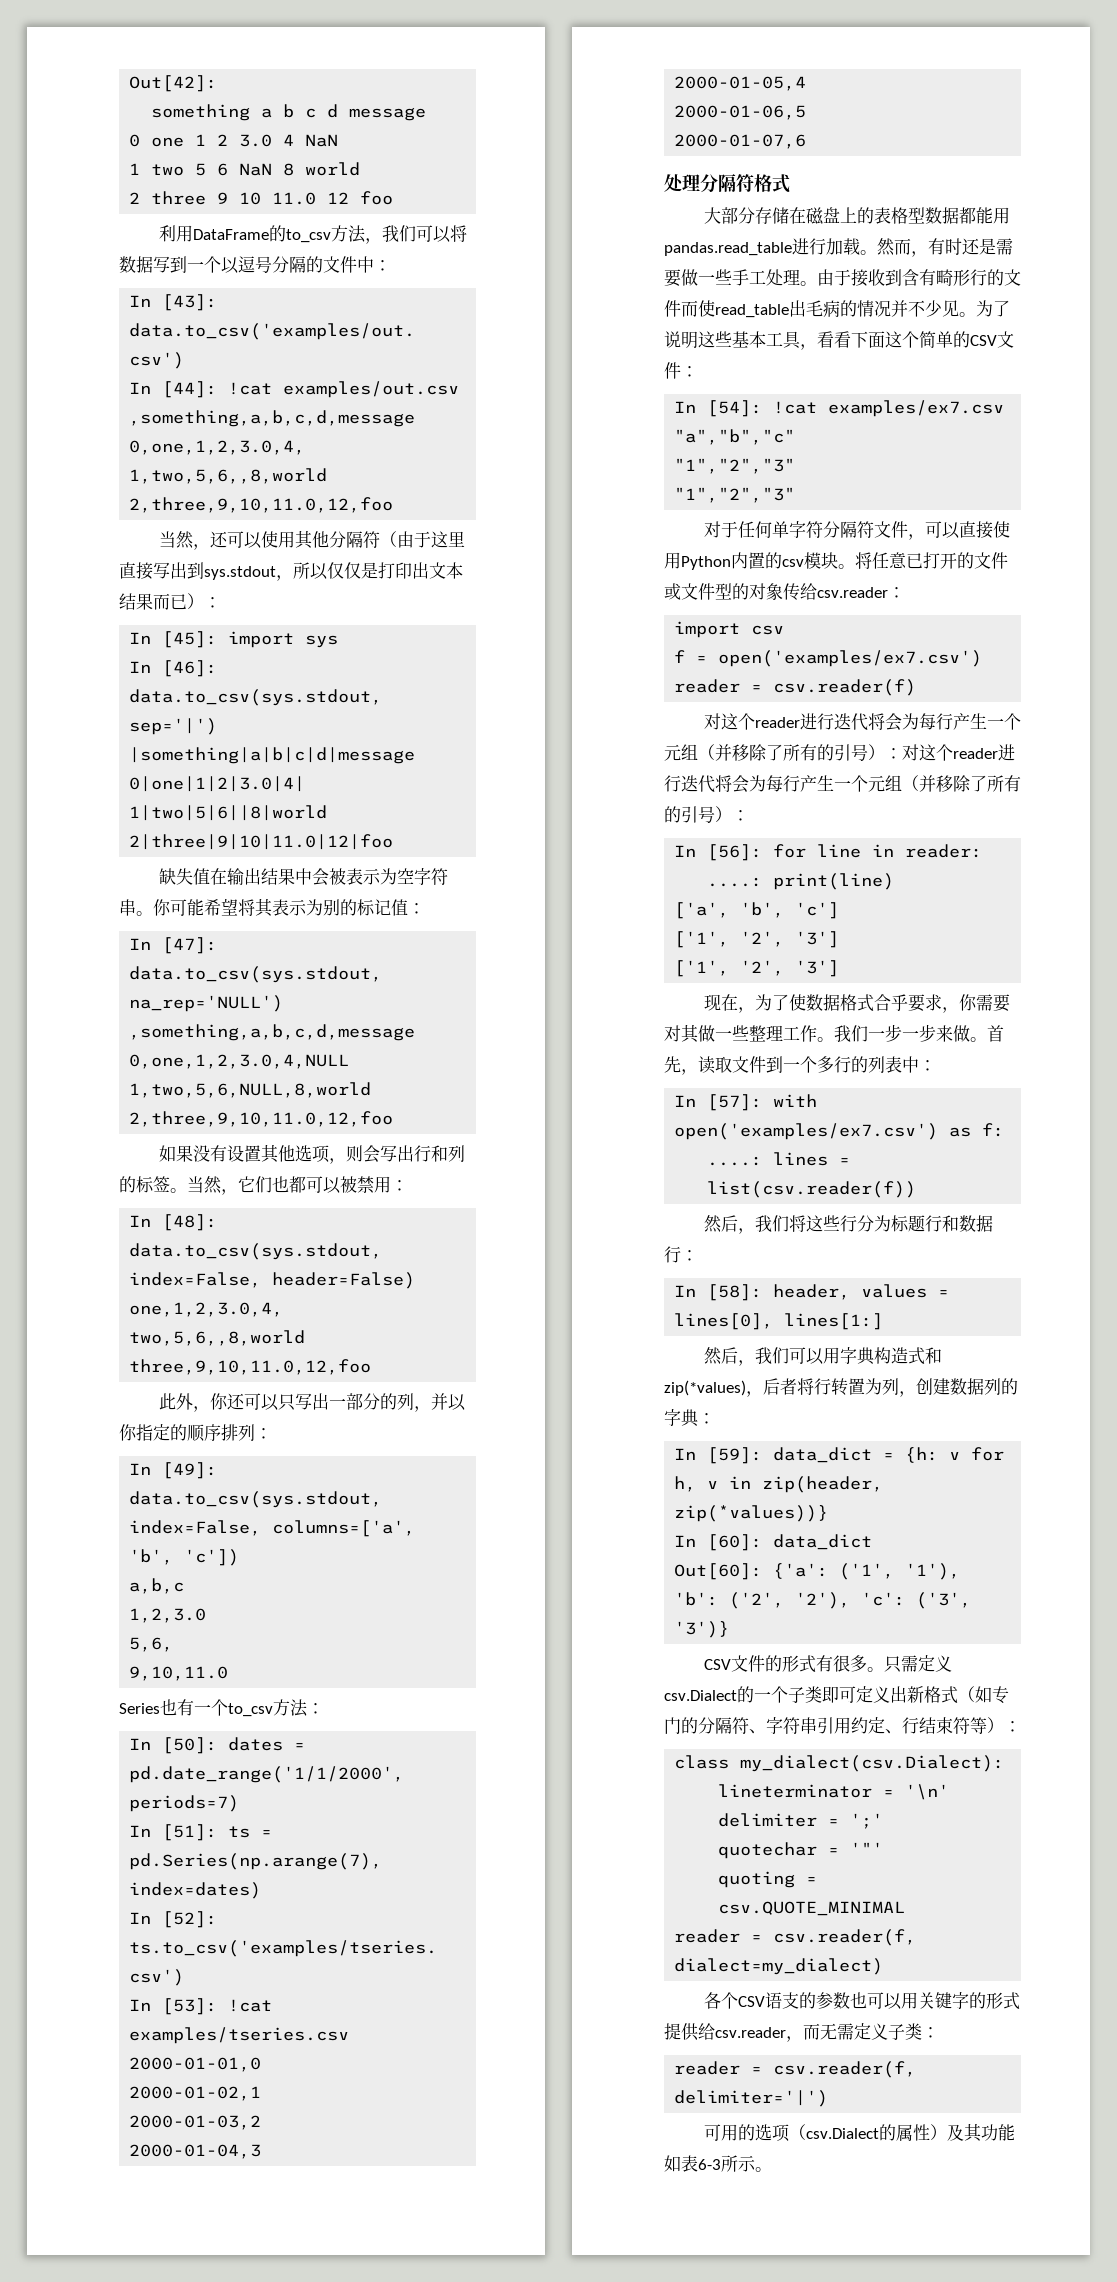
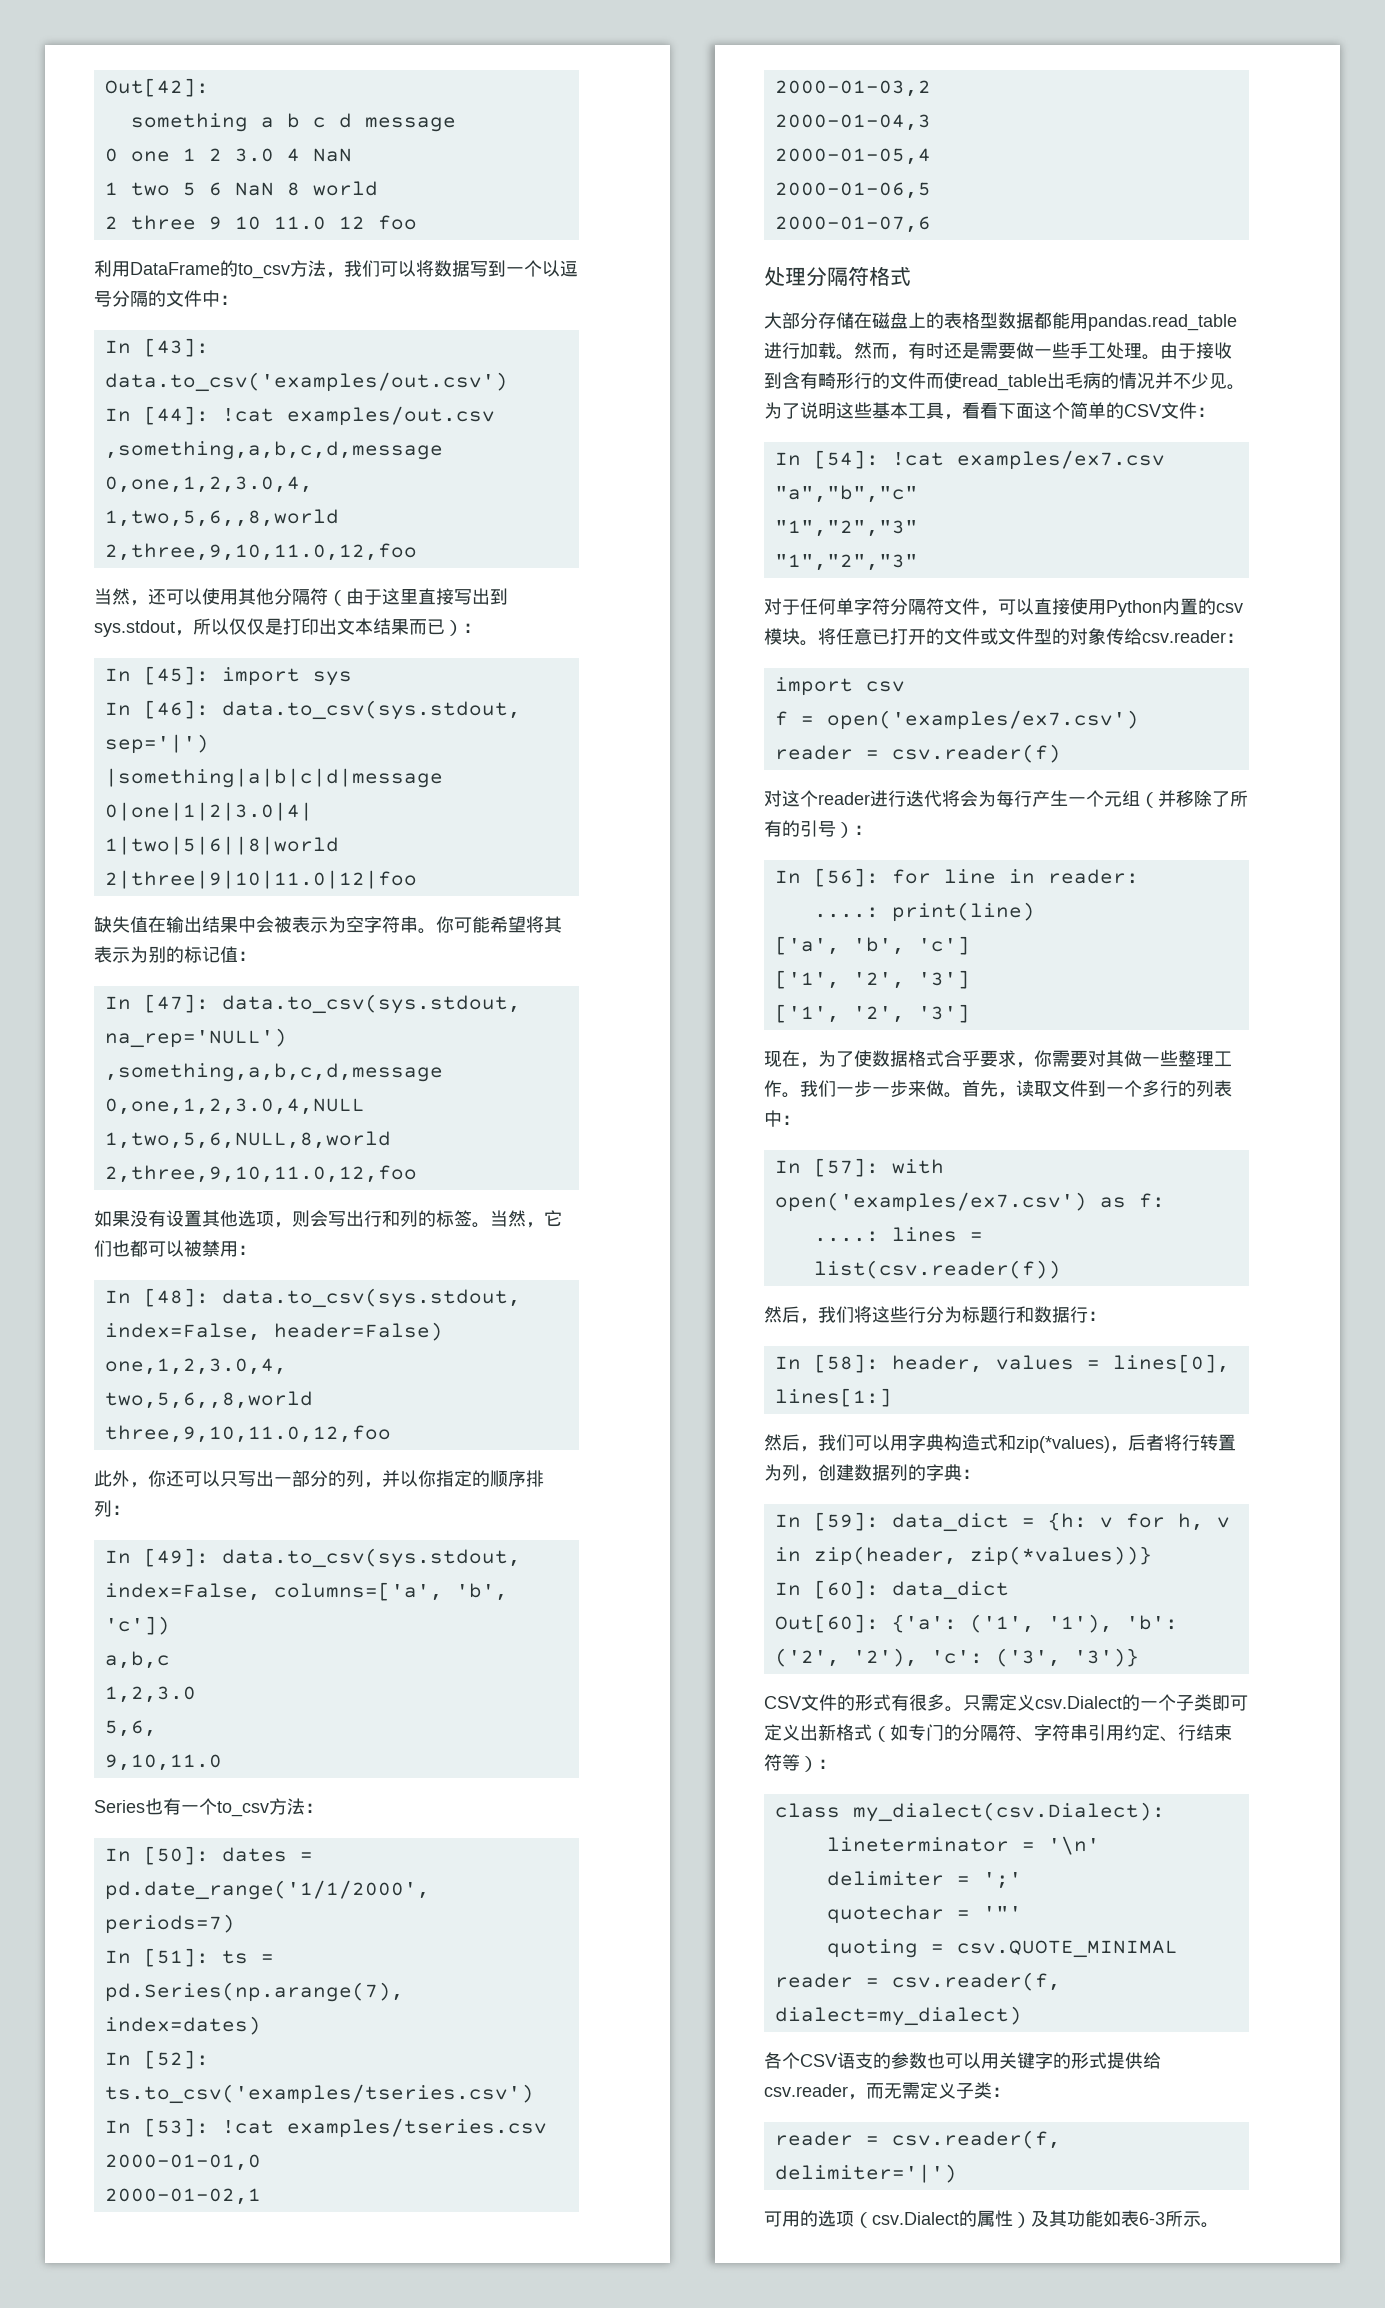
- 对这个reader进行迭代将会为每行产生一个元组（并移除了所有的引号）：对这个reader进行迭代将会为每行产生一个元组（并移除了所有的引号）：
+ 对这个reader进行迭代将会为每行产生一个元组（并移除了所有的引号）：

